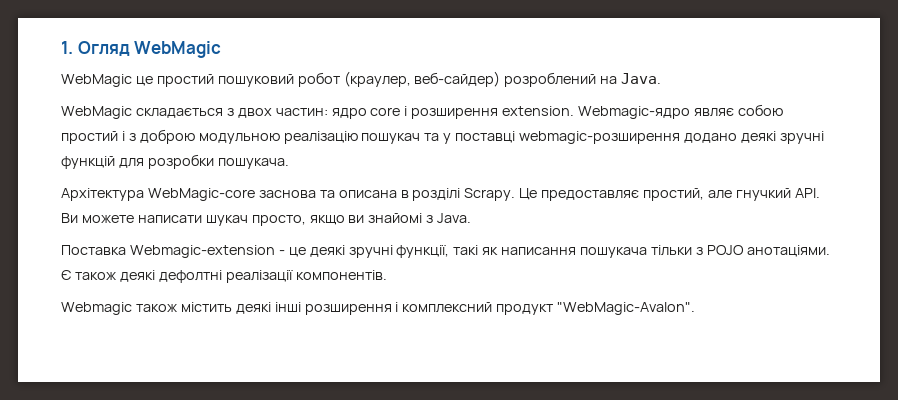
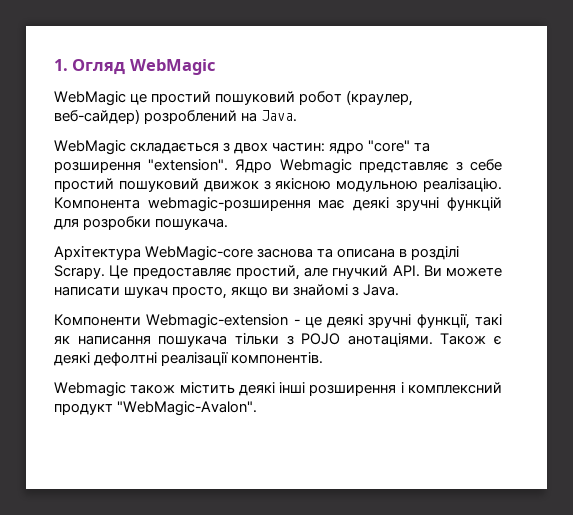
- WebMagic складається з двох частин: ядро core і розширення extension. Webmagic-ядро являє собою простий і з доброю модульною реалізацію пошукач та у поставці webmagic-розширення додано деякі зручні функцій для розробки пошукача.
+ WebMagic складається з двох частин: ядро "core" та розширення "extension". Ядро Webmagic представляє з себе простий пошуковий движок з якісною модульною реалізацію. Компонента webmagic-розширення має деякі зручні функцій для розробки пошукача.
- Поставка Webmagic-extension - це деякі зручні функції, такі як написання пошукача тільки з POJO анотаціями.
+ Компоненти Webmagic-extension - це деякі зручні функції, такі як написання пошукача тільки з POJO анотаціями.
- Є також деякі дефолтні реалізації компонентів.
+ Також є деякі дефолтні реалізації компонентів.

